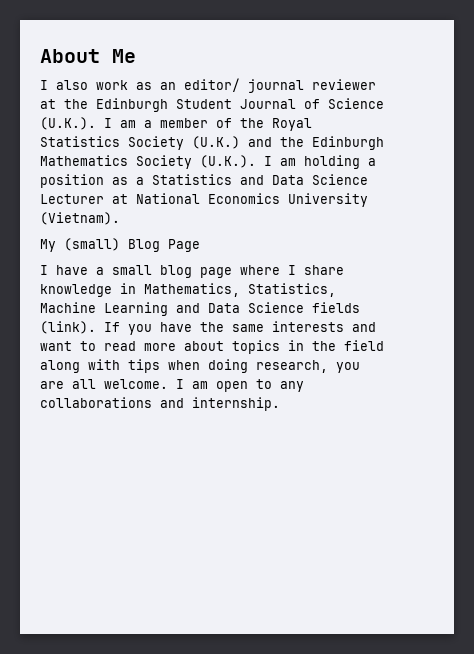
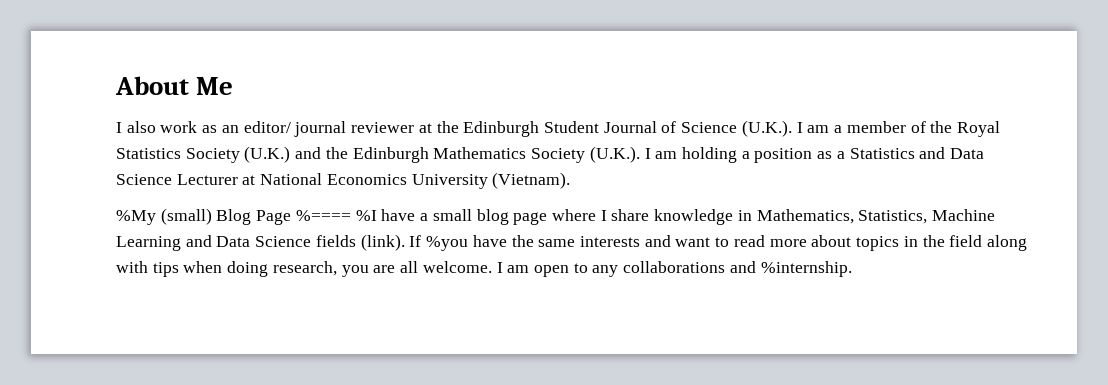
- My (small) Blog Page
- I have a small blog page where I share knowledge in Mathematics, Statistics, Machine Learning and Data Science fields (link).
+ %My (small) Blog Page %==== %I have a small blog page where I share knowledge in Mathematics, Statistics, Machine Learning and Data Science fields (link).
- If you have the same interests and want to read more about topics in the field along with tips when doing research, you are all welcome.
+ If %you have the same interests and want to read more about topics in the field along with tips when doing research, you are all welcome.
- I am open to any collaborations and internship.
+ I am open to any collaborations and %internship.

